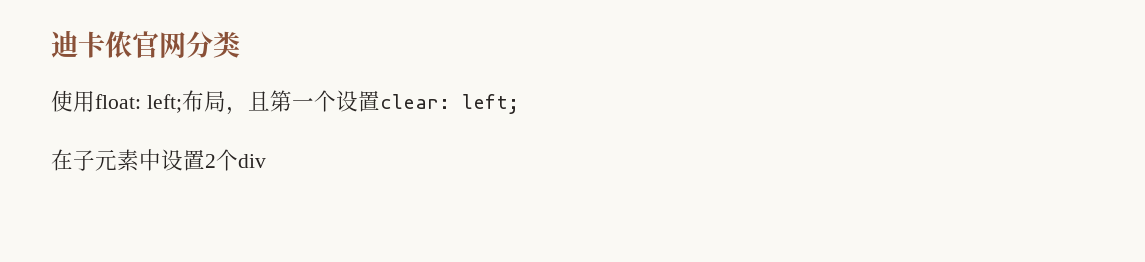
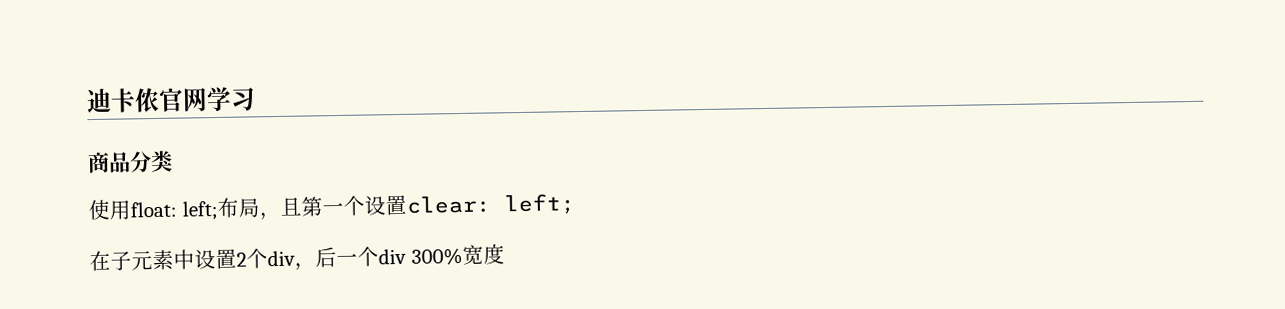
- 迪卡侬官网分类
+ 迪卡侬官网学习
+ 商品分类
- 在子元素中设置2个div
+ 在子元素中设置2个div，后一个div 300%宽度

